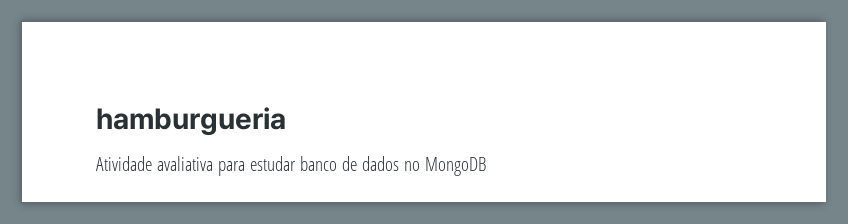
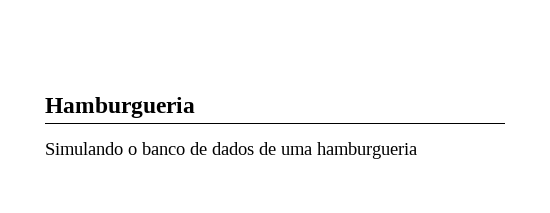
- hamburgueria
- Atividade avaliativa para estudar banco de dados no MongoDB
+ Hamburgueria
+ Simulando o banco de dados de uma hamburgueria

